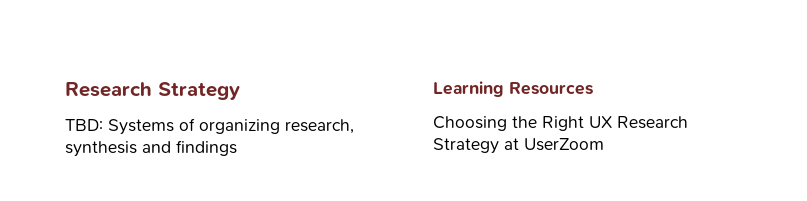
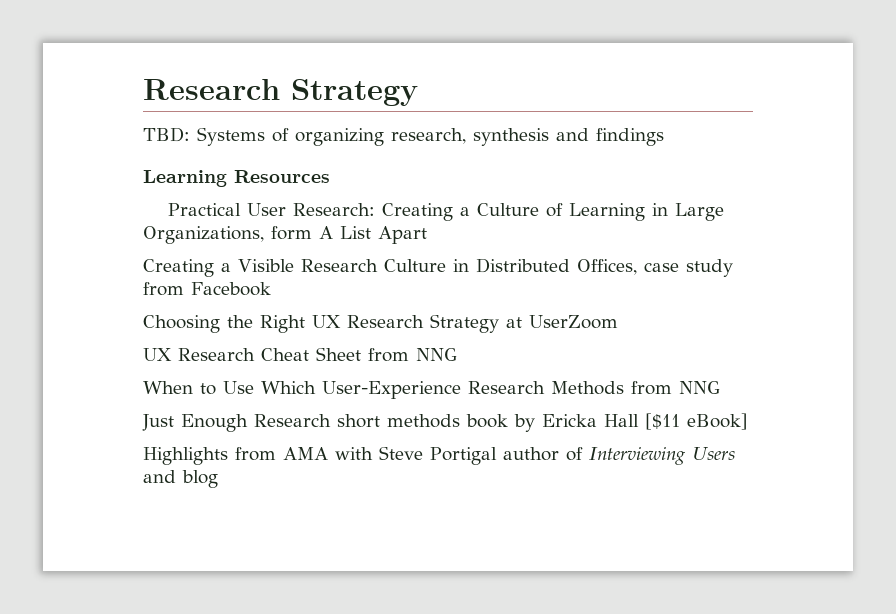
+ Practical User Research: Creating a Culture of Learning in Large Organizations, form A List Apart
+ Creating a Visible Research Culture in Distributed Offices, case study from Facebook
+ UX Research Cheat Sheet from NNG
+ When to Use Which User-Experience Research Methods from NNG
+ Just Enough Research short methods book by Ericka Hall [$11 eBook]
+ Highlights from AMA with Steve Portigal author of Interviewing Users and blog

